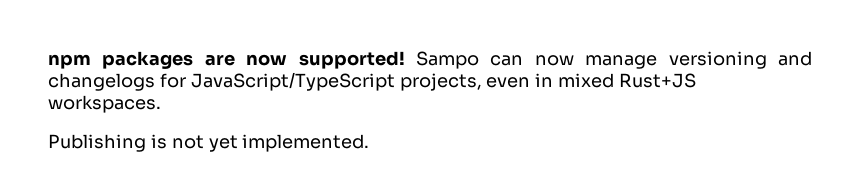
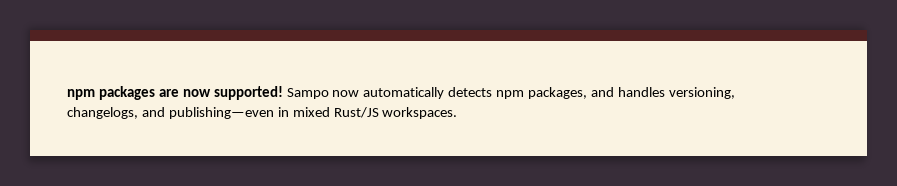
- Sampo can now manage versioning and changelogs for JavaScript/TypeScript projects, even in mixed Rust+JS workspaces.
+ Sampo now automatically detects npm packages, and handles versioning, changelogs, and publishing—even in mixed Rust/JS workspaces.
- Publishing is not yet implemented.

